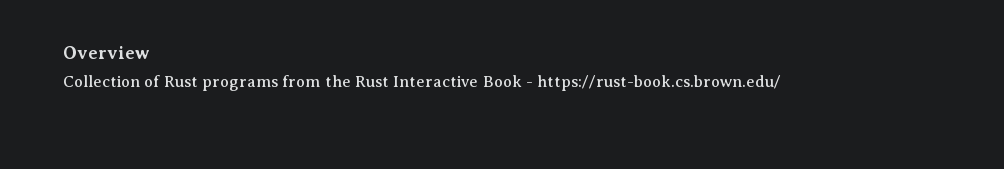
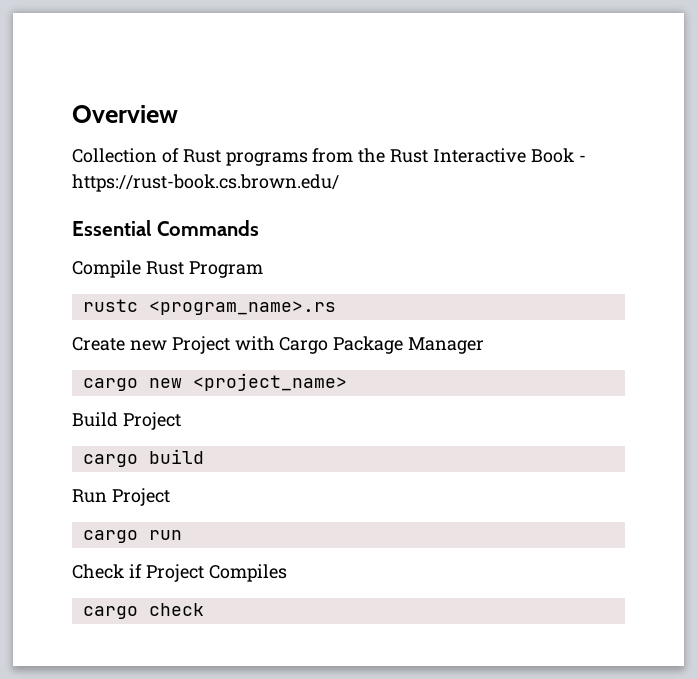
+ Essential Commands
+ Compile Rust Program
+ rustc <program_name>.rs
+ Create new Project with Cargo Package Manager
+ cargo new <project_name>
+ Build Project
+ cargo build
+ Run Project
+ cargo run
+ Check if Project Compiles
+ cargo check

